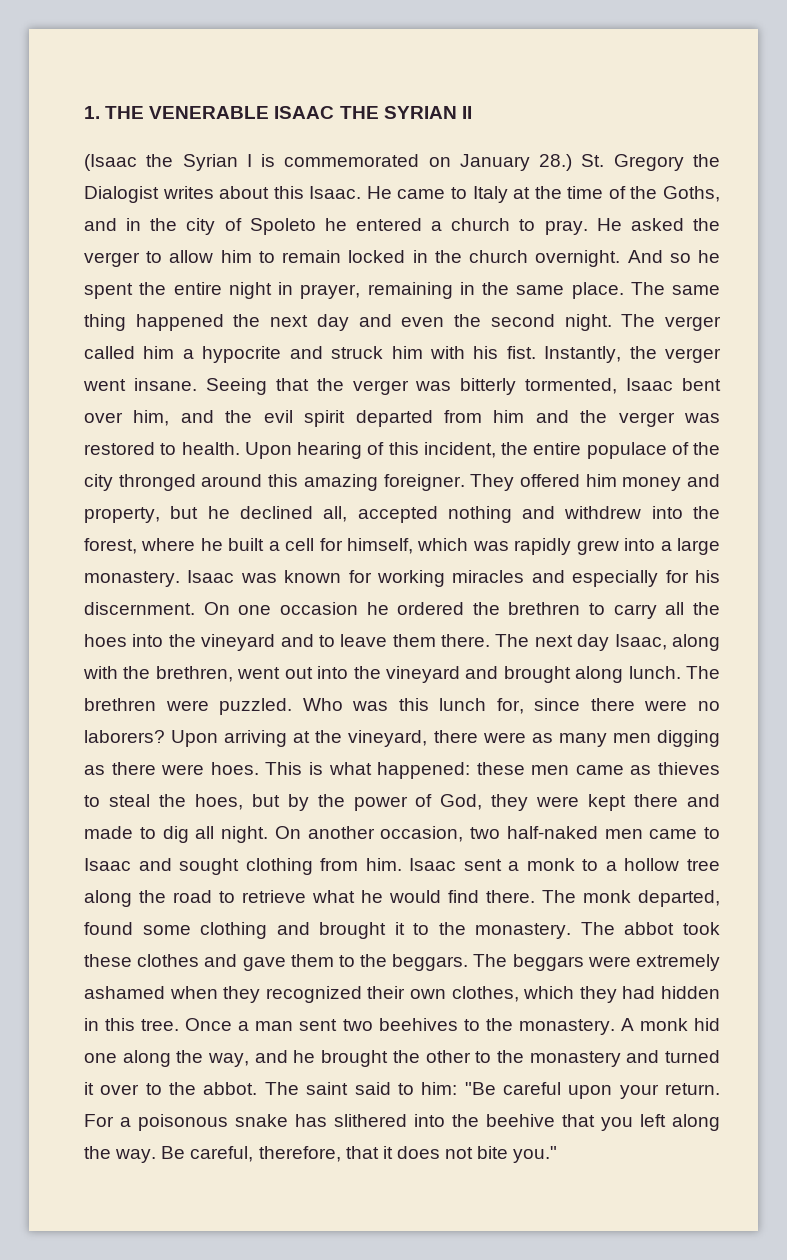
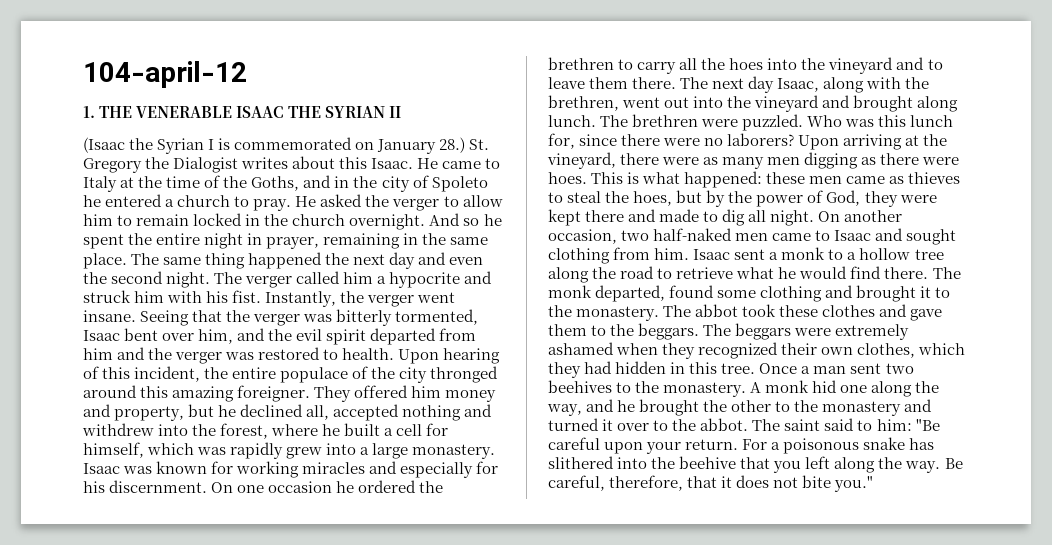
+ 104-april-12

